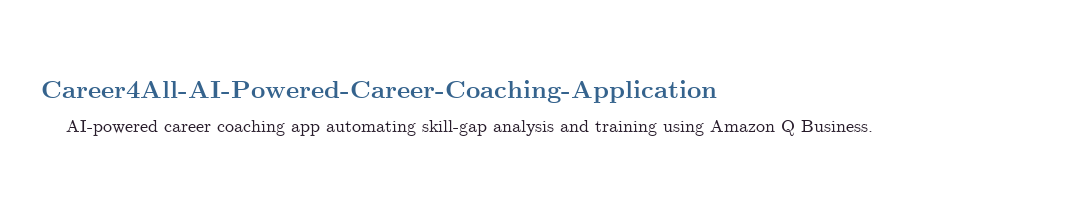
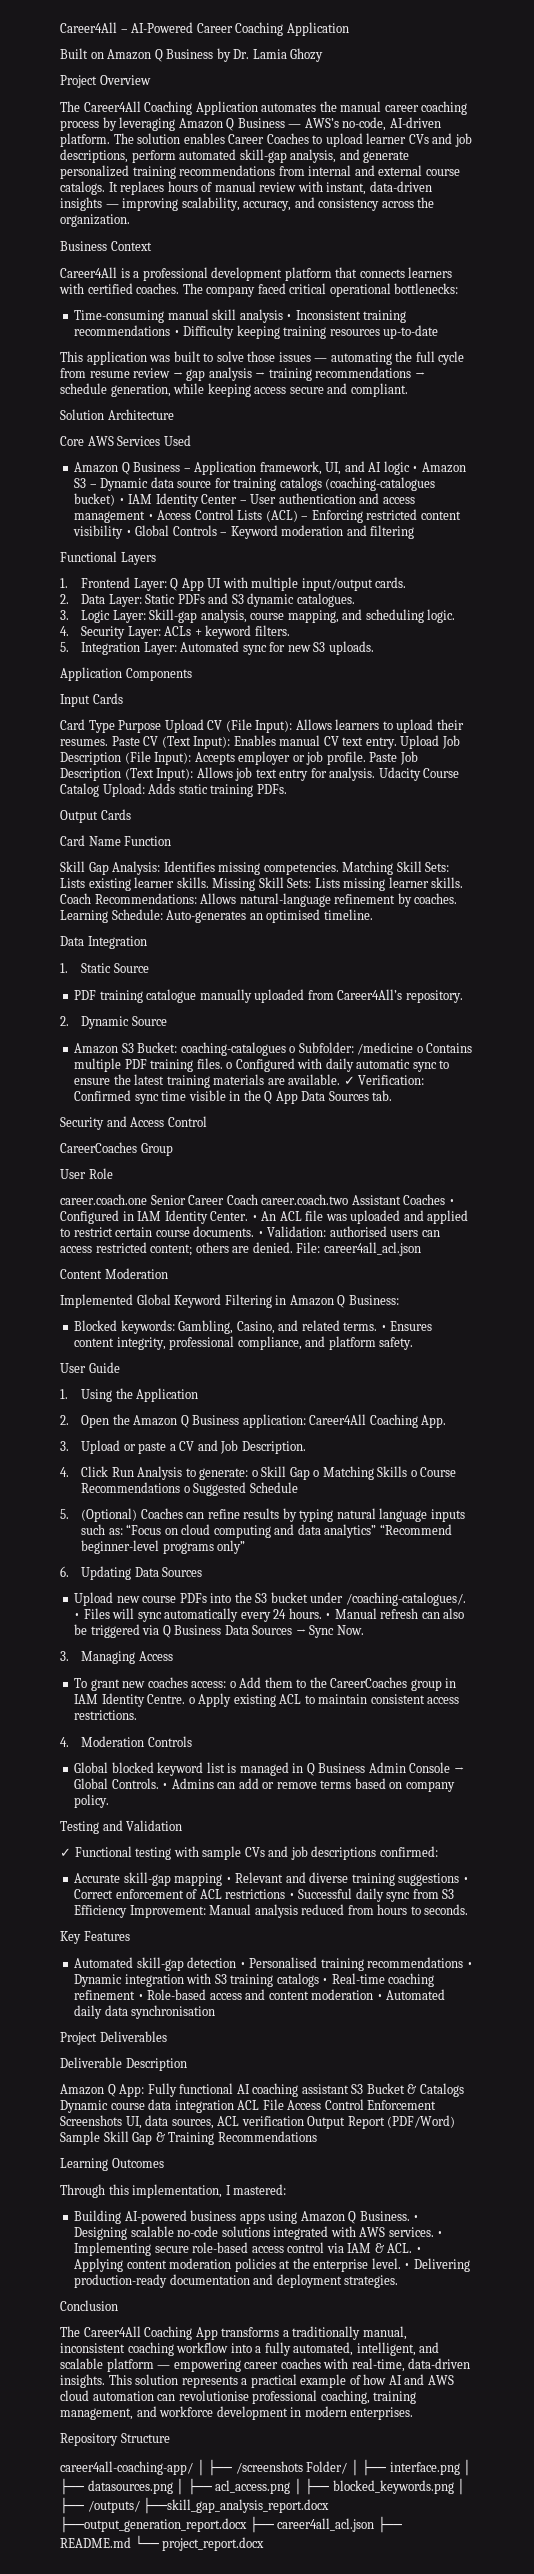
- Career4All-AI-Powered-Career-Coaching-Application
- AI-powered career coaching app automating skill-gap analysis and training using Amazon Q Business.
+ Career4All – AI-Powered Career Coaching Application
+ Built on Amazon Q Business by Dr. Lamia Ghozy
+ Project Overview
+ The Career4All Coaching Application automates the manual career coaching process by leveraging Amazon Q Business — AWS’s no-code, AI-driven platform. The solution enables Career Coaches to upload learner CVs and job descriptions, perform automated skill-gap analysis, and generate personalized training recommendations from internal and external course catalogs. It replaces hours of manual review with instant, data-driven insights — improving scalability, accuracy, and consistency across the organization.
+ Business Context
+ Career4All is a professional development platform that connects learners with certified coaches. The company faced critical operational bottlenecks:
+ Time-consuming manual skill analysis • Inconsistent training recommendations • Difficulty keeping training resources up-to-date
+ This application was built to solve those issues — automating the full cycle from resume review → gap analysis → training recommendations → schedule generation, while keeping access secure and compliant.
+ Solution Architecture
+ Core AWS Services Used
+ Amazon Q Business – Application framework, UI, and AI logic • Amazon S3 – Dynamic data source for training catalogs (coaching-catalogues bucket) • IAM Identity Center – User authentication and access management • Access Control Lists (ACL) – Enforcing restricted content visibility • Global Controls – Keyword moderation and filtering
+ Functional Layers
+ 1. Frontend Layer: Q App UI with multiple input/output cards.
+ 2. Data Layer: Static PDFs and S3 dynamic catalogues.
+ 3. Logic Layer: Skill-gap analysis, course mapping, and scheduling logic.
+ 4. Security Layer: ACLs + keyword filters.
+ 5. Integration Layer: Automated sync for new S3 uploads.
+ Application Components
+ Input Cards
+ Card Type Purpose Upload CV (File Input): Allows learners to upload their resumes. Paste CV (Text Input): Enables manual CV text entry. Upload Job Description (File Input): Accepts employer or job profile. Paste Job Description (Text Input): Allows job text entry for analysis. Udacity Course Catalog Upload: Adds static training PDFs.
+ Output Cards
+ Card Name Function
+ Skill Gap Analysis: Identifies missing competencies. Matching Skill Sets: Lists existing learner skills. Missing Skill Sets: Lists missing learner skills. Coach Recommendations: Allows natural-language refinement by coaches. Learning Schedule: Auto-generates an optimised timeline.
+ Data Integration
+ 1. Static Source
+ PDF training catalogue manually uploaded from Career4All’s repository.
+ 2. Dynamic Source
+ Amazon S3 Bucket: coaching-catalogues o Subfolder: /medicine o Contains multiple PDF training files. o Configured with daily automatic sync to ensure the latest training materials are available. ✓ Verification: Confirmed sync time visible in the Q App Data Sources tab.
+ Security and Access Control
+ CareerCoaches Group
+ User Role
+ career.coach.one Senior Career Coach career.coach.two Assistant Coaches • Configured in IAM Identity Center. • An ACL file was uploaded and applied to restrict certain course documents. • Validation: authorised users can access restricted content; others are denied. File: career4all_acl.json
+ Content Moderation
+ Implemented Global Keyword Filtering in Amazon Q Business:
+ Blocked keywords: Gambling, Casino, and related terms. • Ensures content integrity, professional compliance, and platform safety.
+ User Guide
+ 1. Using the Application
+ 2. Open the Amazon Q Business application: Career4All Coaching App.
+ 3. Upload or paste a CV and Job Description.
+ 4. Click Run Analysis to generate: o Skill Gap o Matching Skills o Course Recommendations o Suggested Schedule
+ 5. (Optional) Coaches can refine results by typing natural language inputs such as: “Focus on cloud computing and data analytics” “Recommend beginner-level programs only”
+ 6. Updating Data Sources
+ Upload new course PDFs into the S3 bucket under /coaching-catalogues/. • Files will sync automatically every 24 hours. • Manual refresh can also be triggered via Q Business Data Sources → Sync Now.
+ 3. Managing Access
+ To grant new coaches access: o Add them to the CareerCoaches group in IAM Identity Centre. o Apply existing ACL to maintain consistent access restrictions.
+ 4. Moderation Controls
+ Global blocked keyword list is managed in Q Business Admin Console → Global Controls. • Admins can add or remove terms based on company policy.
+ Testing and Validation
+ ✓ Functional testing with sample CVs and job descriptions confirmed:
+ Accurate skill-gap mapping • Relevant and diverse training suggestions • Correct enforcement of ACL restrictions • Successful daily sync from S3 Efficiency Improvement: Manual analysis reduced from hours to seconds.
+ Key Features
+ Automated skill-gap detection • Personalised training recommendations • Dynamic integration with S3 training catalogs • Real-time coaching refinement • Role-based access and content moderation • Automated daily data synchronisation
+ Project Deliverables
+ Deliverable Description
+ Amazon Q App: Fully functional AI coaching assistant S3 Bucket & Catalogs Dynamic course data integration ACL File Access Control Enforcement Screenshots UI, data sources, ACL verification Output Report (PDF/Word) Sample Skill Gap & Training Recommendations
+ Learning Outcomes
+ Through this implementation, I mastered:
+ Building AI-powered business apps using Amazon Q Business. • Designing scalable no-code solutions integrated with AWS services. • Implementing secure role-based access control via IAM & ACL. • Applying content moderation policies at the enterprise level. • Delivering production-ready documentation and deployment strategies.
+ Conclusion
+ The Career4All Coaching App transforms a traditionally manual, inconsistent coaching workflow into a fully automated, intelligent, and scalable platform — empowering career coaches with real-time, data-driven insights. This solution represents a practical example of how AI and AWS cloud automation can revolutionise professional coaching, training management, and workforce development in modern enterprises.
+ Repository Structure
+ career4all-coaching-app/ │ ├── /screenshots Folder/ │ ├── interface.png │ ├── datasources.png │ ├── acl_access.png │ ├── blocked_keywords.png │ ├── /outputs/ ├──skill_gap_analysis_report.docx ├──output_generation_report.docx ├── career4all_acl.json ├── README.md └── project_report.docx

